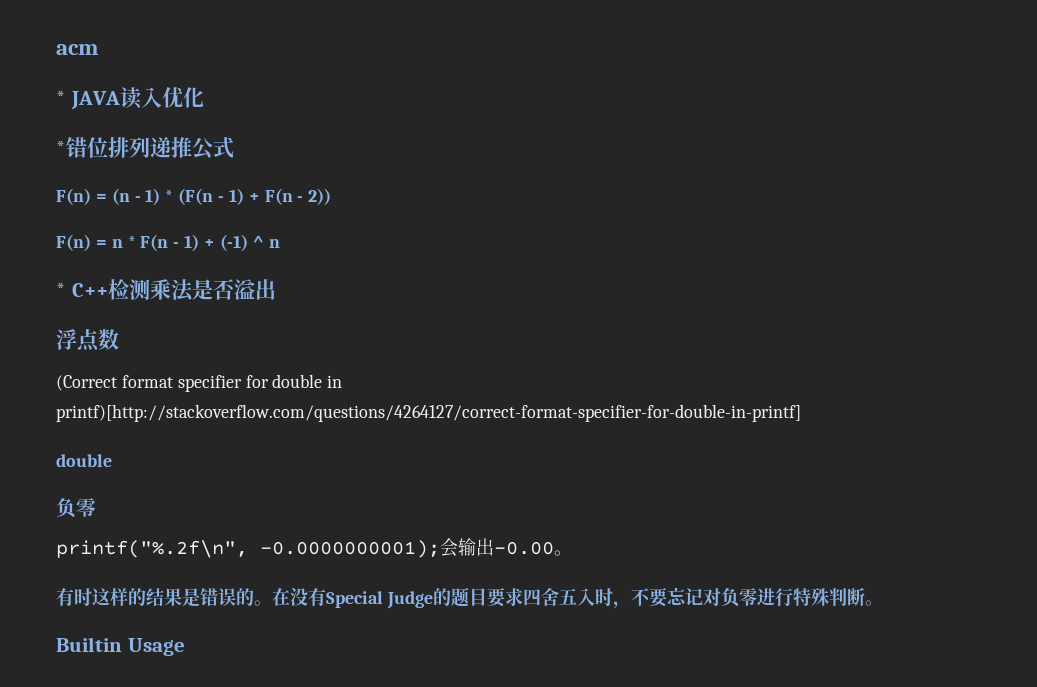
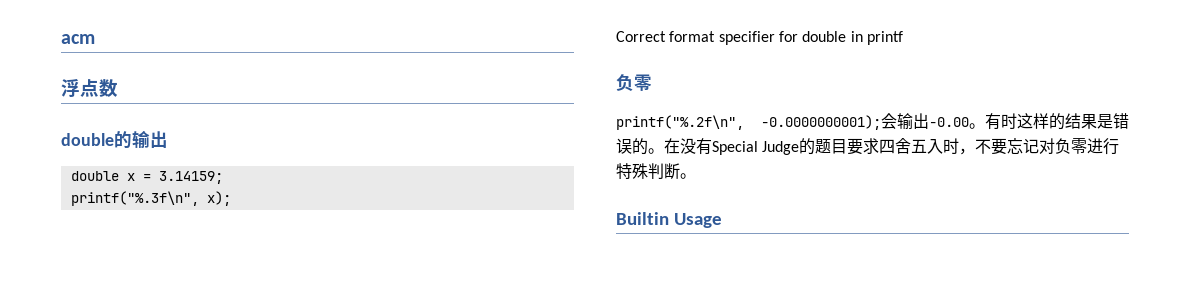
- * JAVA读入优化
- *错位排列递推公式
- F(n) = (n - 1) * (F(n - 1) + F(n - 2))
- F(n) = n * F(n - 1) + (-1) ^ n
- * C++检测乘法是否溢出
  浮点数
- (Correct format specifier for double in printf)[http://stackoverflow.com/questions/4264127/correct-format-specifier-for-double-in-printf]
- double
+ double的输出
+ double x = 3.14159;
+ printf("%.3f\n", x);
+ Correct format specifier for double in printf
- printf("%.2f\n", -0.0000000001);会输出-0.00。
- 有时这样的结果是错误的。
+ printf("%.2f\n", -0.0000000001);会输出-0.00。有时这样的结果是错误的。

